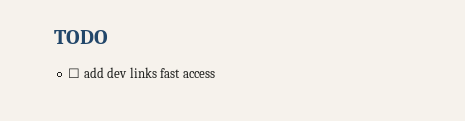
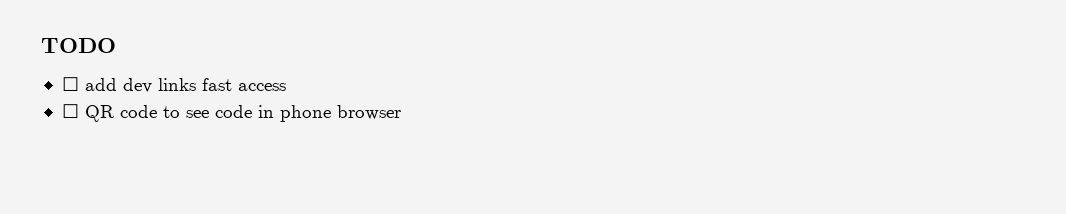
+ ☐ QR code to see code in phone browser

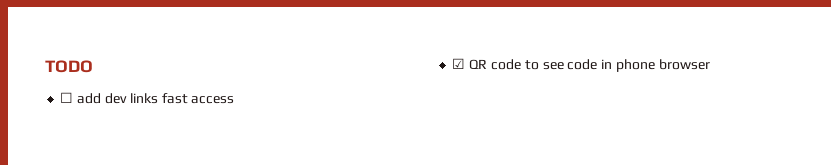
- ☐ QR code to see code in phone browser
+ ☑ QR code to see code in phone browser

